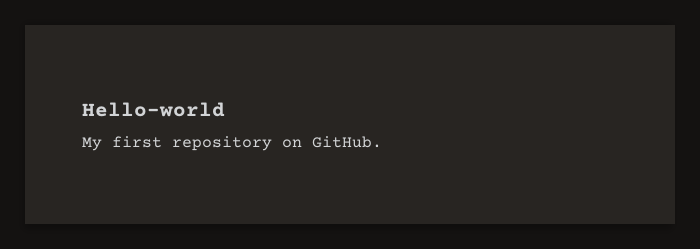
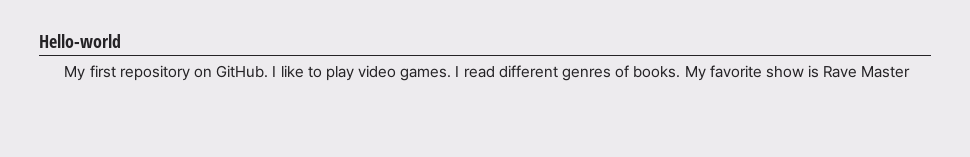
+ I like to play video games. I read different genres of books. My favorite show is Rave Master

